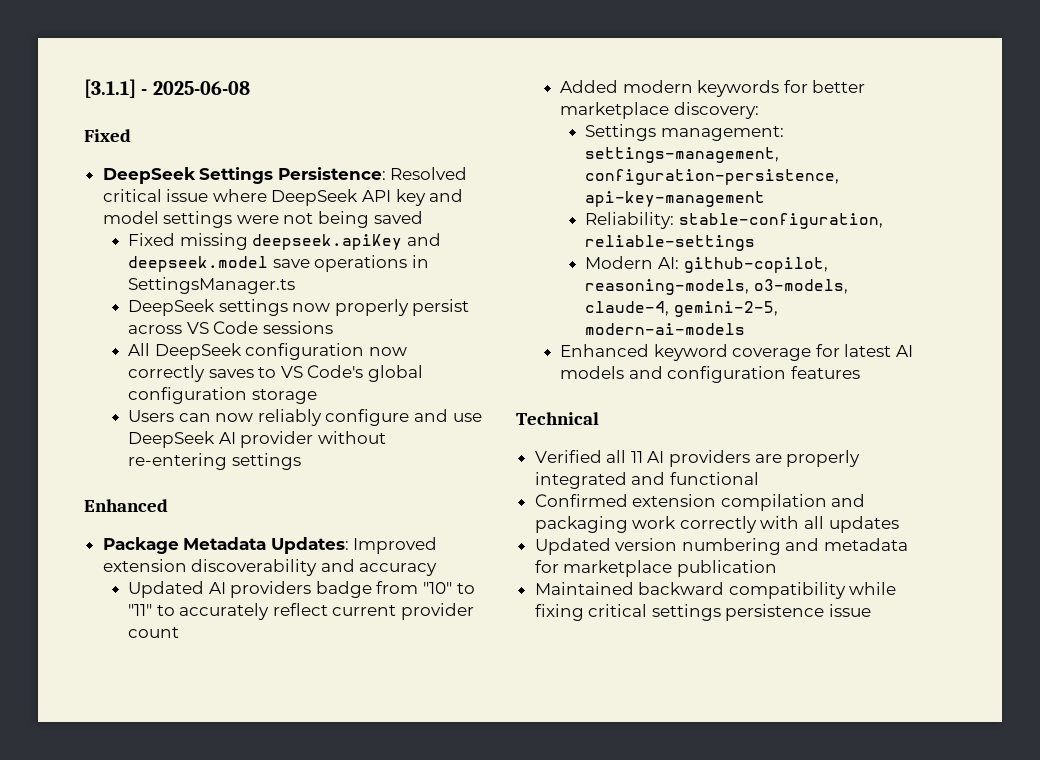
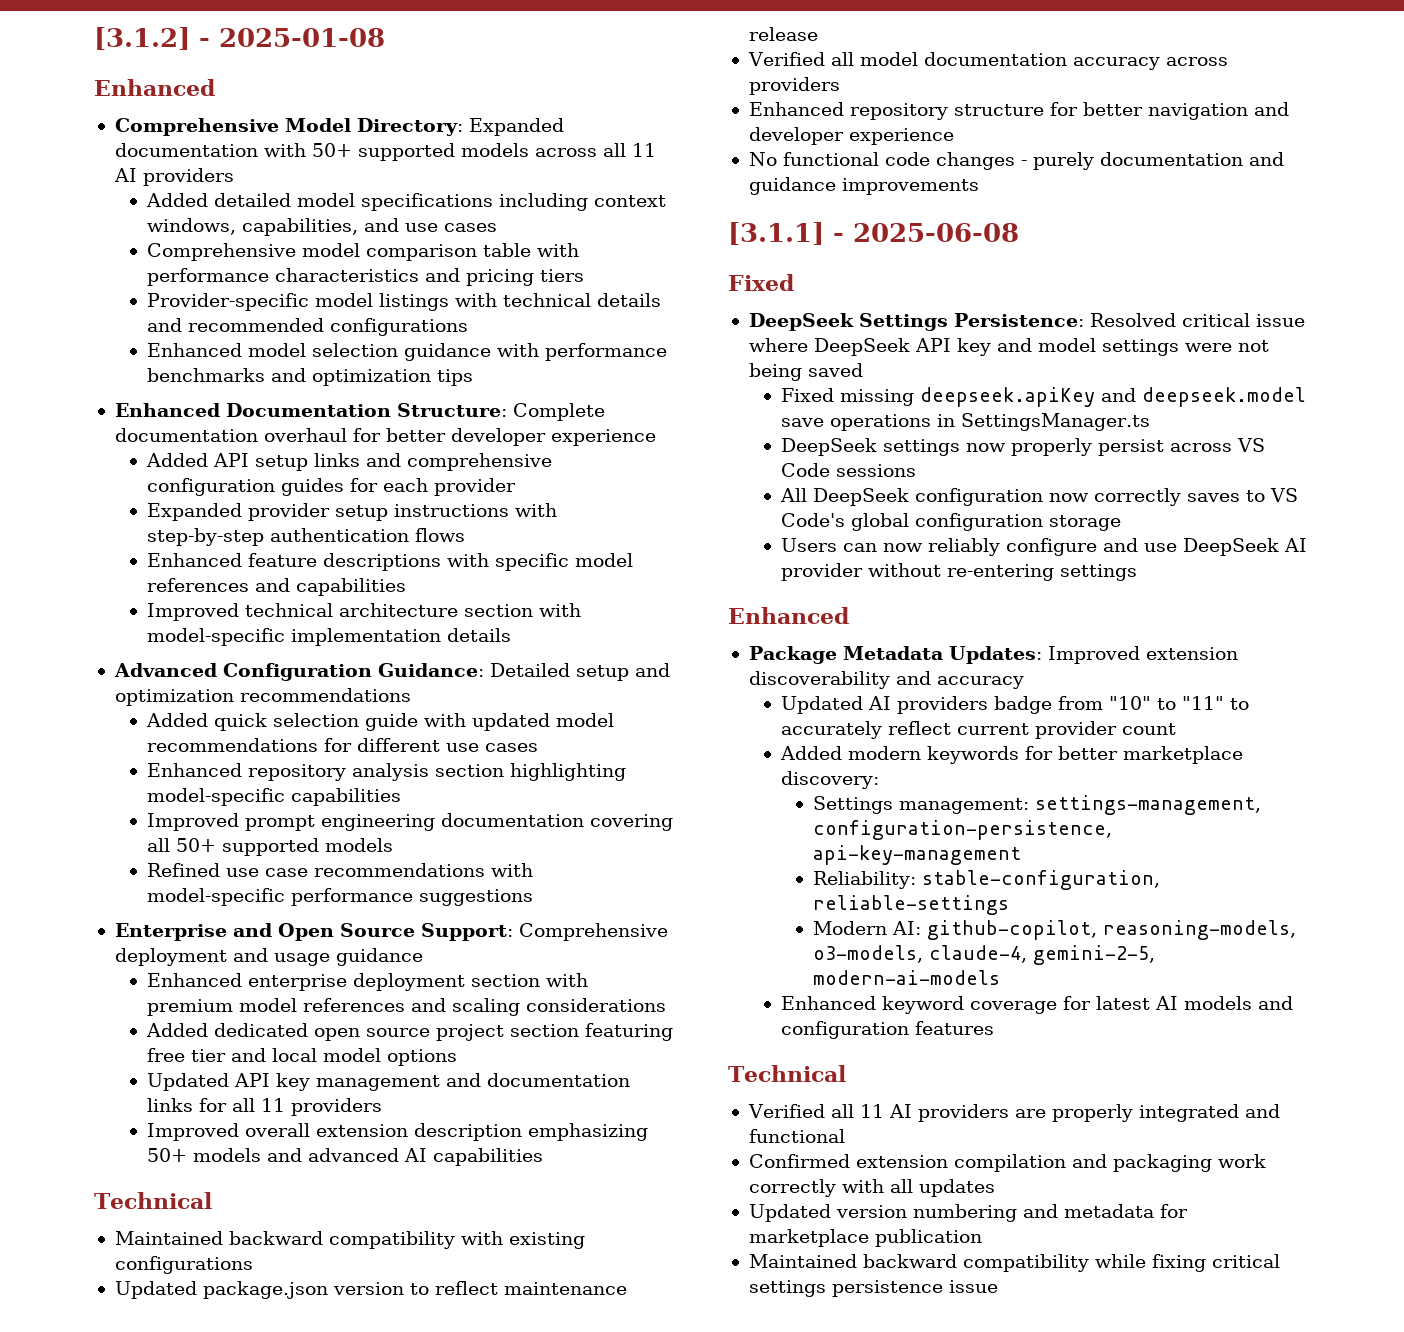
+ [3.1.2] - 2025-01-08
+ Enhanced
+ Comprehensive Model Directory: Expanded documentation with 50+ supported models across all 11 AI providers
+ Added detailed model specifications including context windows, capabilities, and use cases
+ Comprehensive model comparison table with performance characteristics and pricing tiers
+ Provider-specific model listings with technical details and recommended configurations
+ Enhanced model selection guidance with performance benchmarks and optimization tips
+ Enhanced Documentation Structure: Complete documentation overhaul for better developer experience
+ Added API setup links and comprehensive configuration guides for each provider
+ Expanded provider setup instructions with step-by-step authentication flows
+ Enhanced feature descriptions with specific model references and capabilities
+ Improved technical architecture section with model-specific implementation details
+ Advanced Configuration Guidance: Detailed setup and optimization recommendations
+ Added quick selection guide with updated model recommendations for different use cases
+ Enhanced repository analysis section highlighting model-specific capabilities
+ Improved prompt engineering documentation covering all 50+ supported models
+ Refined use case recommendations with model-specific performance suggestions
+ Enterprise and Open Source Support: Comprehensive deployment and usage guidance
+ Enhanced enterprise deployment section with premium model references and scaling considerations
+ Added dedicated open source project section featuring free tier and local model options
+ Updated API key management and documentation links for all 11 providers
+ Improved overall extension description emphasizing 50+ models and advanced AI capabilities
+ Technical
+ Maintained backward compatibility with existing configurations
+ Updated package.json version to reflect maintenance release
+ Verified all model documentation accuracy across providers
+ Enhanced repository structure for better navigation and developer experience
+ No functional code changes - purely documentation and guidance improvements

